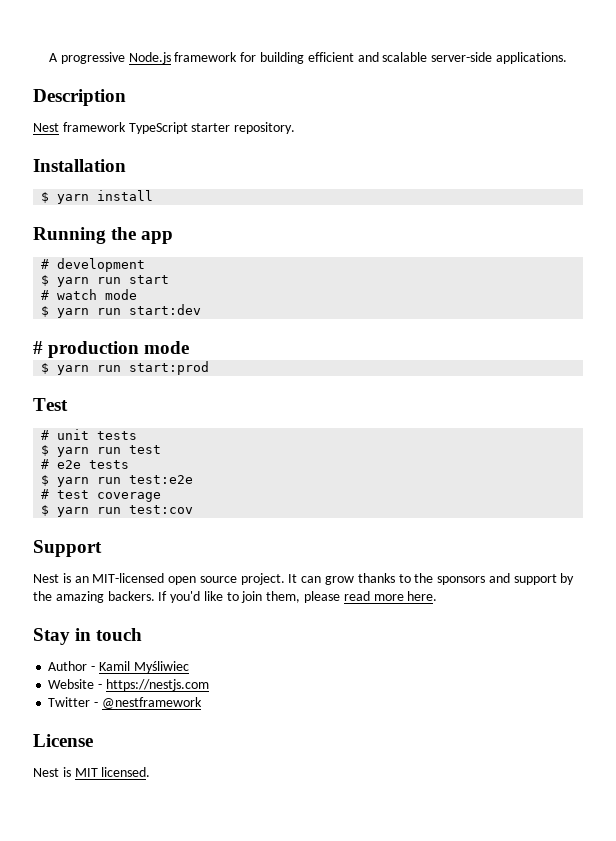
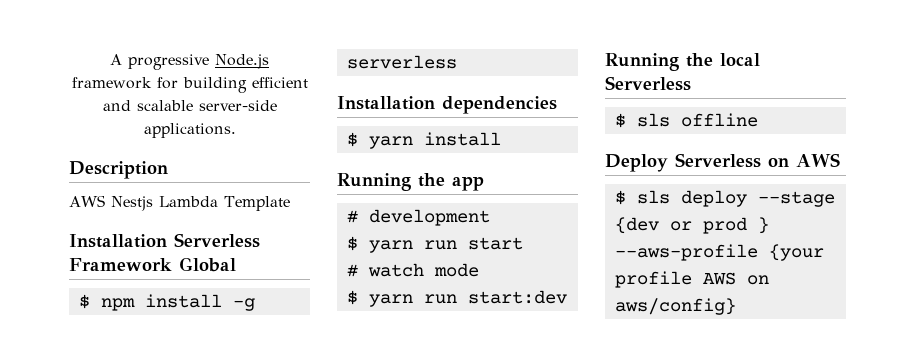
- Nest framework TypeScript starter repository.
- Installation
+ AWS Nestjs Lambda Template
+ Installation Serverless Framework Global
+ $ npm install -g serverless
+ Installation dependencies
- # production mode
- $ yarn run start:prod
- Test
- # unit tests
- $ yarn run test
- # e2e tests
- $ yarn run test:e2e
- # test coverage
- $ yarn run test:cov
- Support
- Nest is an MIT-licensed open source project. It can grow thanks to the sponsors and support by the amazing backers. If you'd like to join them, please read more here.
- Stay in touch
- Author - Kamil Myśliwiec
- Website - https://nestjs.com
- Twitter - @nestframework
- License
- Nest is MIT licensed.
+ Running the local Serverless
+ $ sls offline
+ Deploy Serverless on AWS
+ $ sls deploy --stage {dev or prod } --aws-profile {your profile AWS on aws/config}

